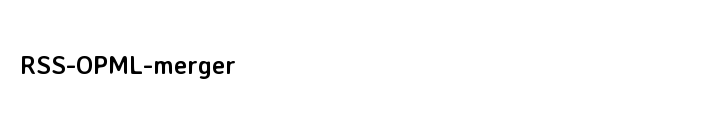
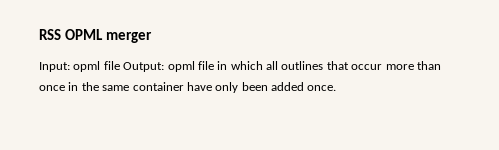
- RSS-OPML-merger
+ RSS OPML merger
+ Input: opml file Output: opml file in which all outlines that occur more than once in the same container have only been added once.

